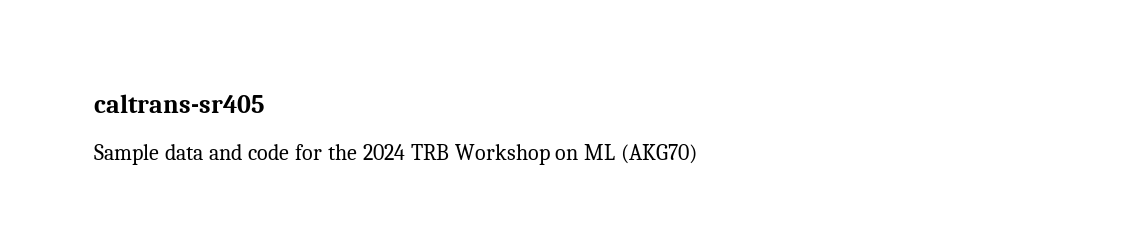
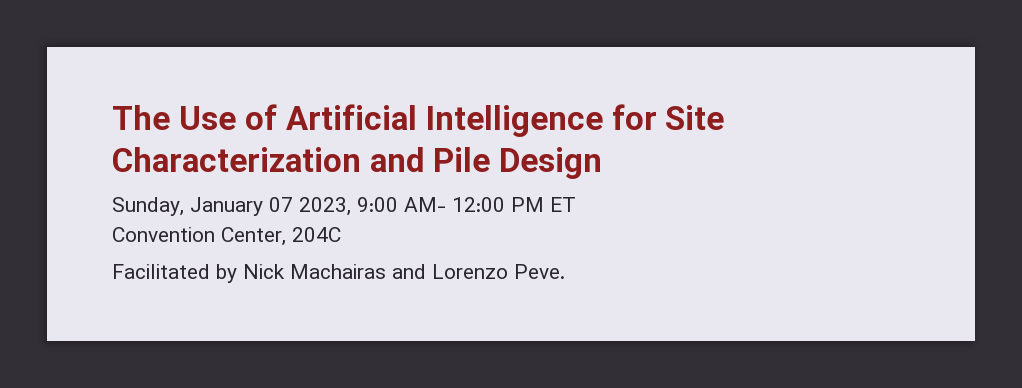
- caltrans-sr405
- Sample data and code for the 2024 TRB Workshop on ML (AKG70)
+ The Use of Artificial Intelligence for Site Characterization and Pile Design
+ Sunday, January 07 2023, 9:00 AM- 12:00 PM ET
+ Convention Center, 204C
+ Facilitated by Nick Machairas and Lorenzo Peve.

